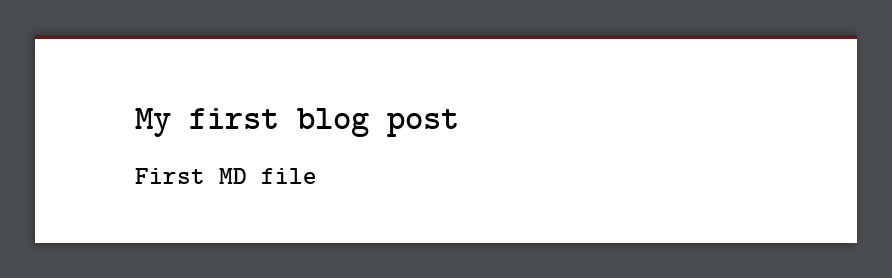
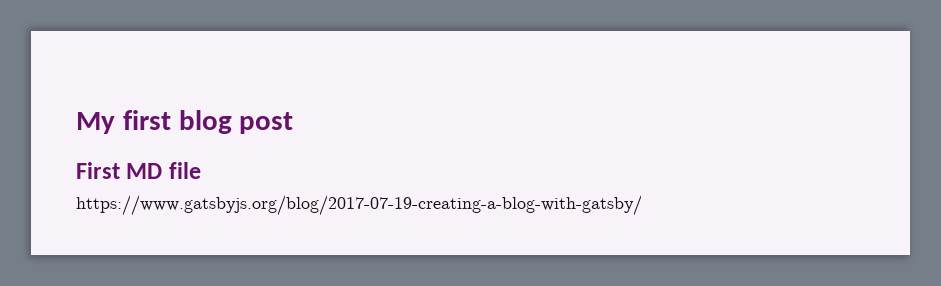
+ https://www.gatsbyjs.org/blog/2017-07-19-creating-a-blog-with-gatsby/

